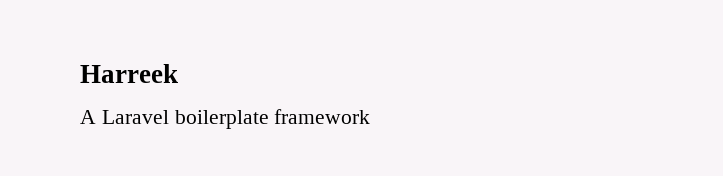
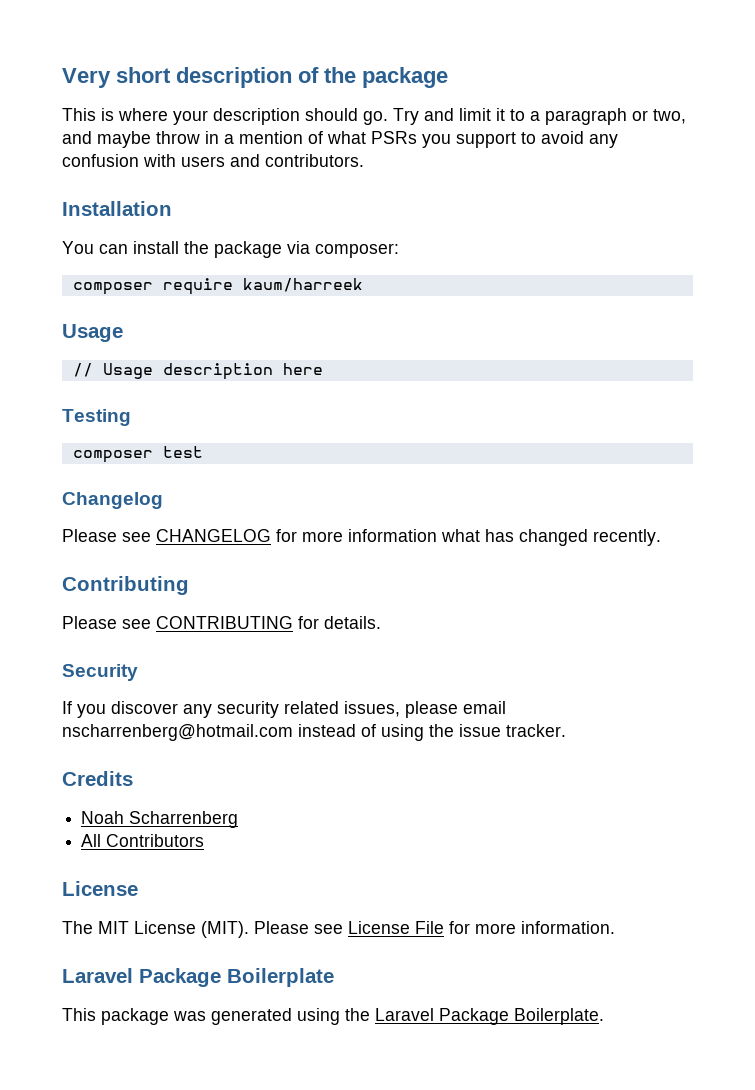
- Harreek
- A Laravel boilerplate framework
+ Very short description of the package
+ This is where your description should go. Try and limit it to a paragraph or two, and maybe throw in a mention of what PSRs you support to avoid any confusion with users and contributors.
+ Installation
+ You can install the package via composer:
+ composer require kaum/harreek
+ Usage
+ // Usage description here
+ Testing
+ composer test
+ Changelog
+ Please see CHANGELOG for more information what has changed recently.
+ Contributing
+ Please see CONTRIBUTING for details.
+ Security
+ If you discover any security related issues, please email nscharrenberg@hotmail.com instead of using the issue tracker.
+ Credits
+ Noah Scharrenberg
+ All Contributors
+ License
+ The MIT License (MIT). Please see License File for more information.
+ Laravel Package Boilerplate
+ This package was generated using the Laravel Package Boilerplate.

